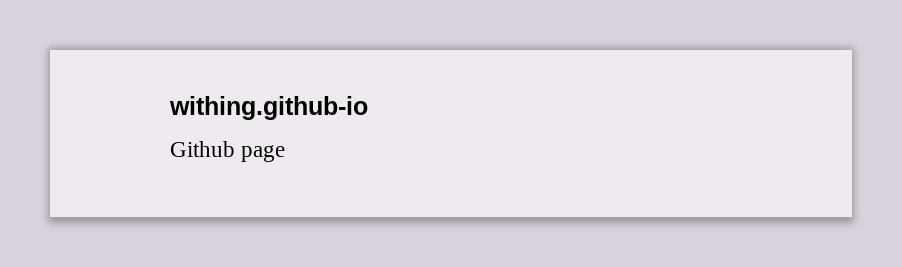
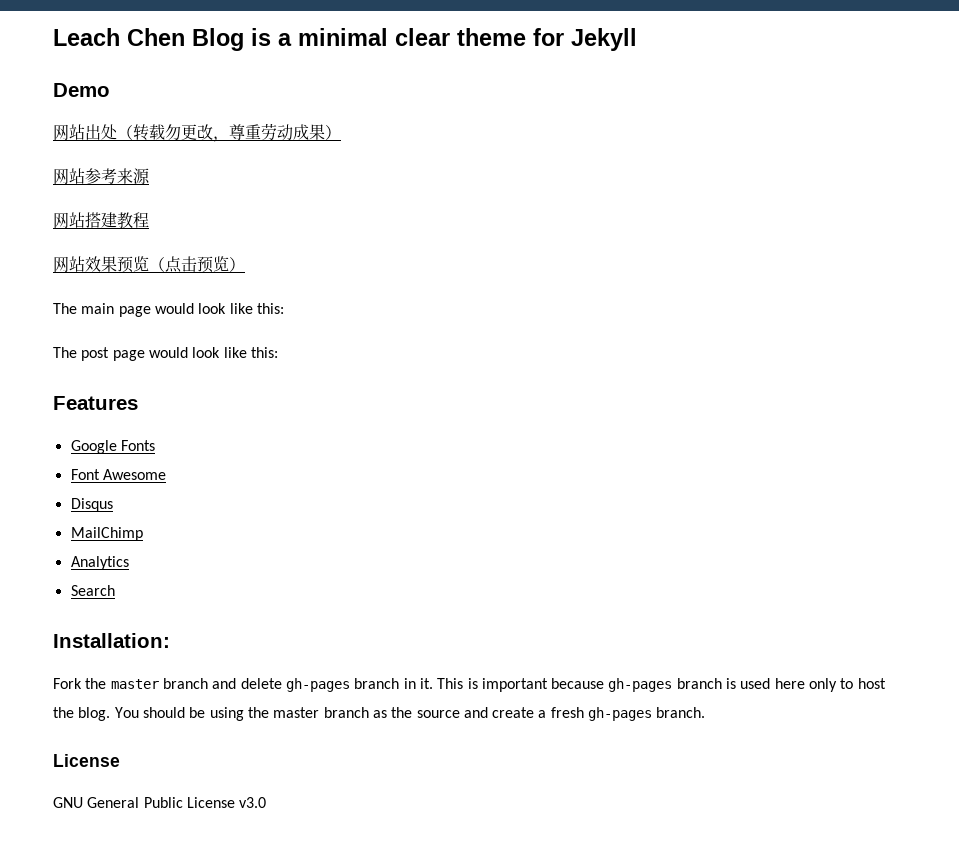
- withing.github-io
- Github page
+ Leach Chen Blog is a minimal clear theme for Jekyll
+ Demo
+ 网站出处（转载勿更改，尊重劳动成果）
+ 网站参考来源
+ 网站搭建教程
+ 网站效果预览（点击预览）
+ The main page would look like this:
+ The post page would look like this:
+ Features
+ Google Fonts
+ Font Awesome
+ Disqus
+ MailChimp
+ Analytics
+ Search
+ Installation:
+ Fork the master branch and delete gh-pages branch in it. This is important because gh-pages branch is used here only to host the blog. You should be using the master branch as the source and create a fresh gh-pages branch.
+ License
+ GNU General Public License v3.0

